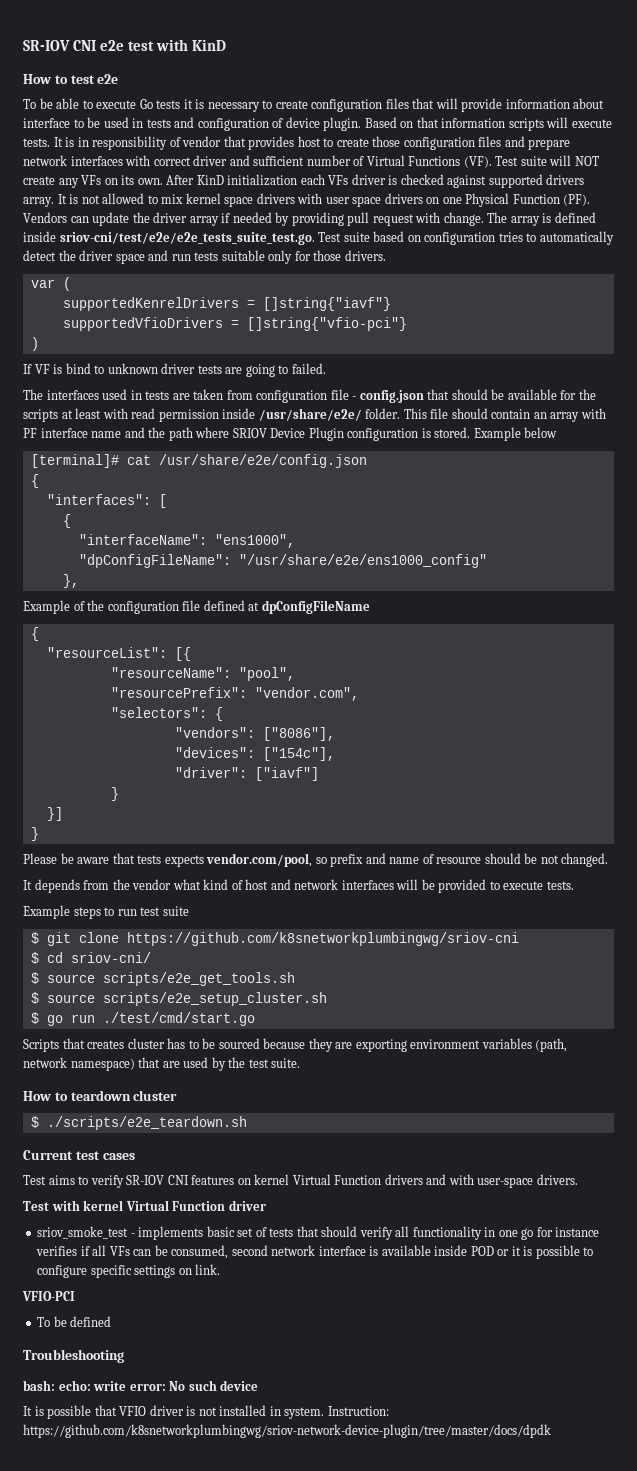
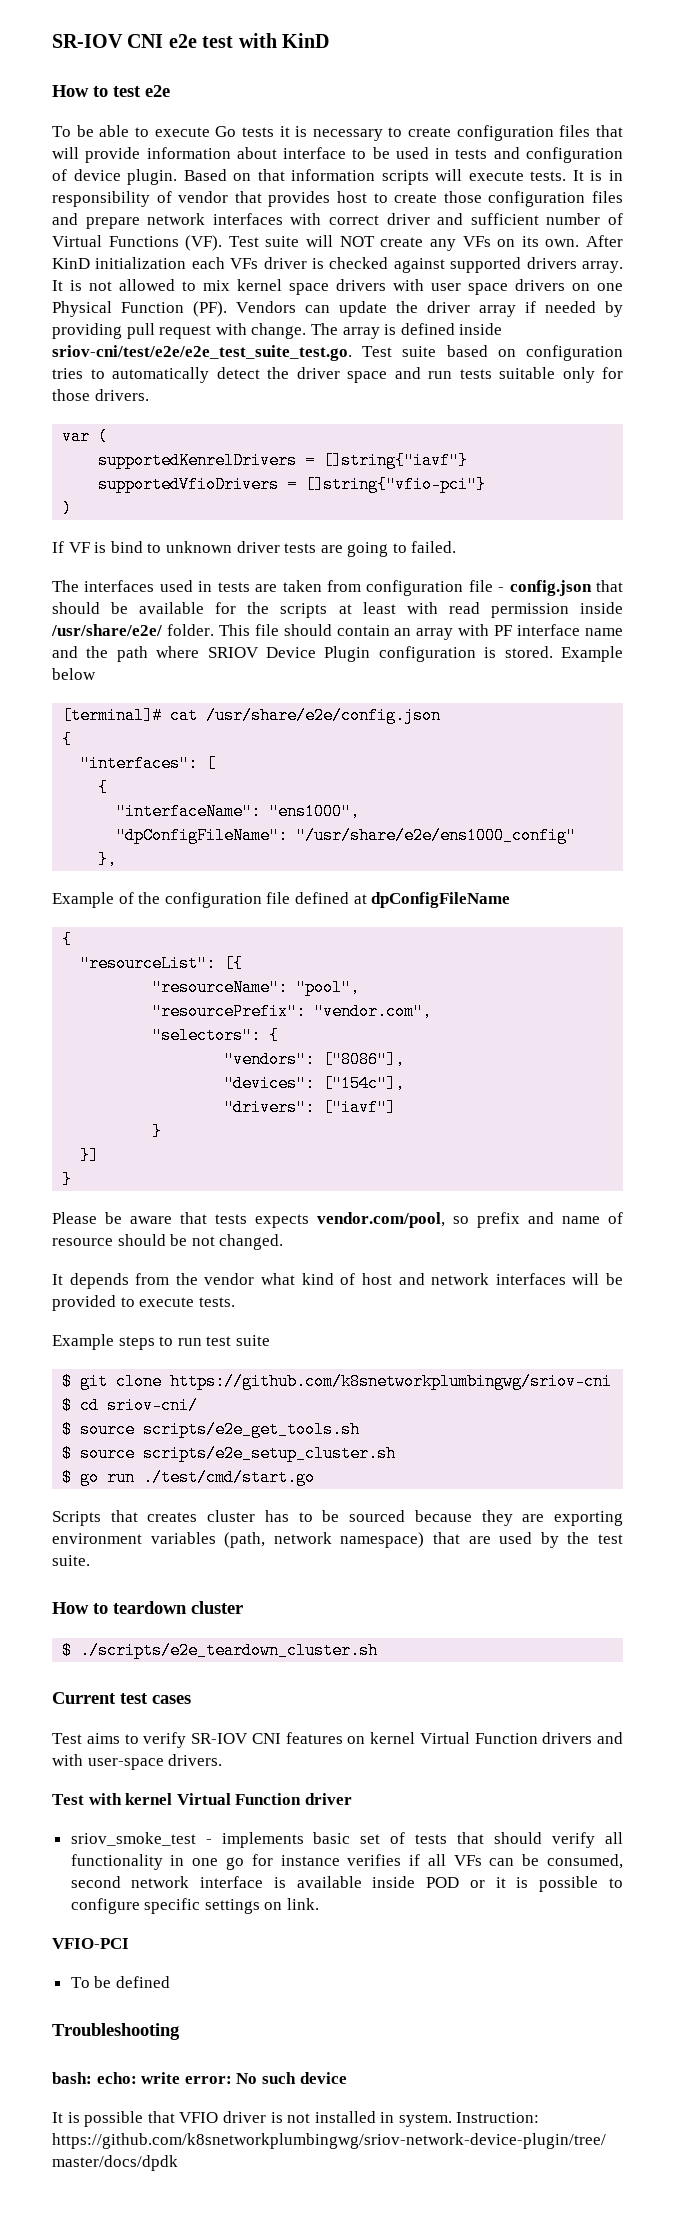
- The array is defined inside sriov-cni/test/e2e/e2e_tests_suite_test.go. Test suite based on configuration tries to automatically detect the driver space and run tests suitable only for those drivers.
+ The array is defined inside sriov-cni/test/e2e/e2e_test_suite_test.go. Test suite based on configuration tries to automatically detect the driver space and run tests suitable only for those drivers.
- "driver": ["iavf"]
+ "drivers": ["iavf"]
- $ ./scripts/e2e_teardown.sh
+ $ ./scripts/e2e_teardown_cluster.sh

